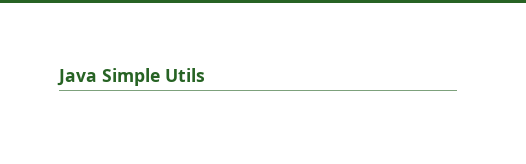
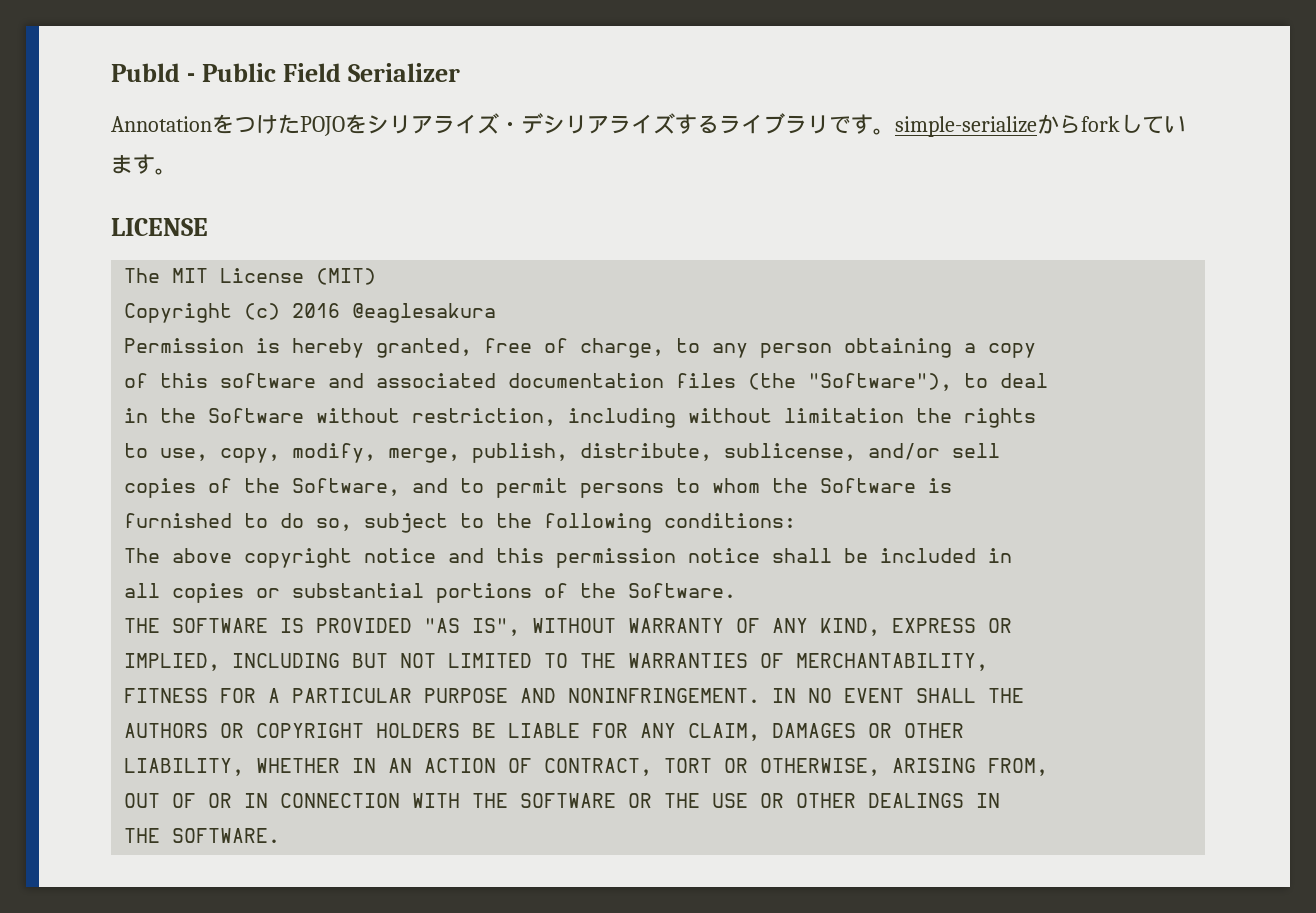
- Java Simple Utils
+ Publd - Public Field Serializer
+ AnnotationをつけたPOJOをシリアライズ・デシリアライズするライブラリです。simple-serializeからforkしています。
+ LICENSE
+ The MIT License (MIT)
+ Copyright (c) 2016 @eaglesakura
+ Permission is hereby granted, free of charge, to any person obtaining a copy
+ of this software and associated documentation files (the "Software"), to deal
+ in the Software without restriction, including without limitation the rights
+ to use, copy, modify, merge, publish, distribute, sublicense, and/or sell
+ copies of the Software, and to permit persons to whom the Software is
+ furnished to do so, subject to the following conditions:
+ The above copyright notice and this permission notice shall be included in
+ all copies or substantial portions of the Software.
+ THE SOFTWARE IS PROVIDED "AS IS", WITHOUT WARRANTY OF ANY KIND, EXPRESS OR
+ IMPLIED, INCLUDING BUT NOT LIMITED TO THE WARRANTIES OF MERCHANTABILITY,
+ FITNESS FOR A PARTICULAR PURPOSE AND NONINFRINGEMENT. IN NO EVENT SHALL THE
+ AUTHORS OR COPYRIGHT HOLDERS BE LIABLE FOR ANY CLAIM, DAMAGES OR OTHER
+ LIABILITY, WHETHER IN AN ACTION OF CONTRACT, TORT OR OTHERWISE, ARISING FROM,
+ OUT OF OR IN CONNECTION WITH THE SOFTWARE OR THE USE OR OTHER DEALINGS IN
+ THE SOFTWARE.

